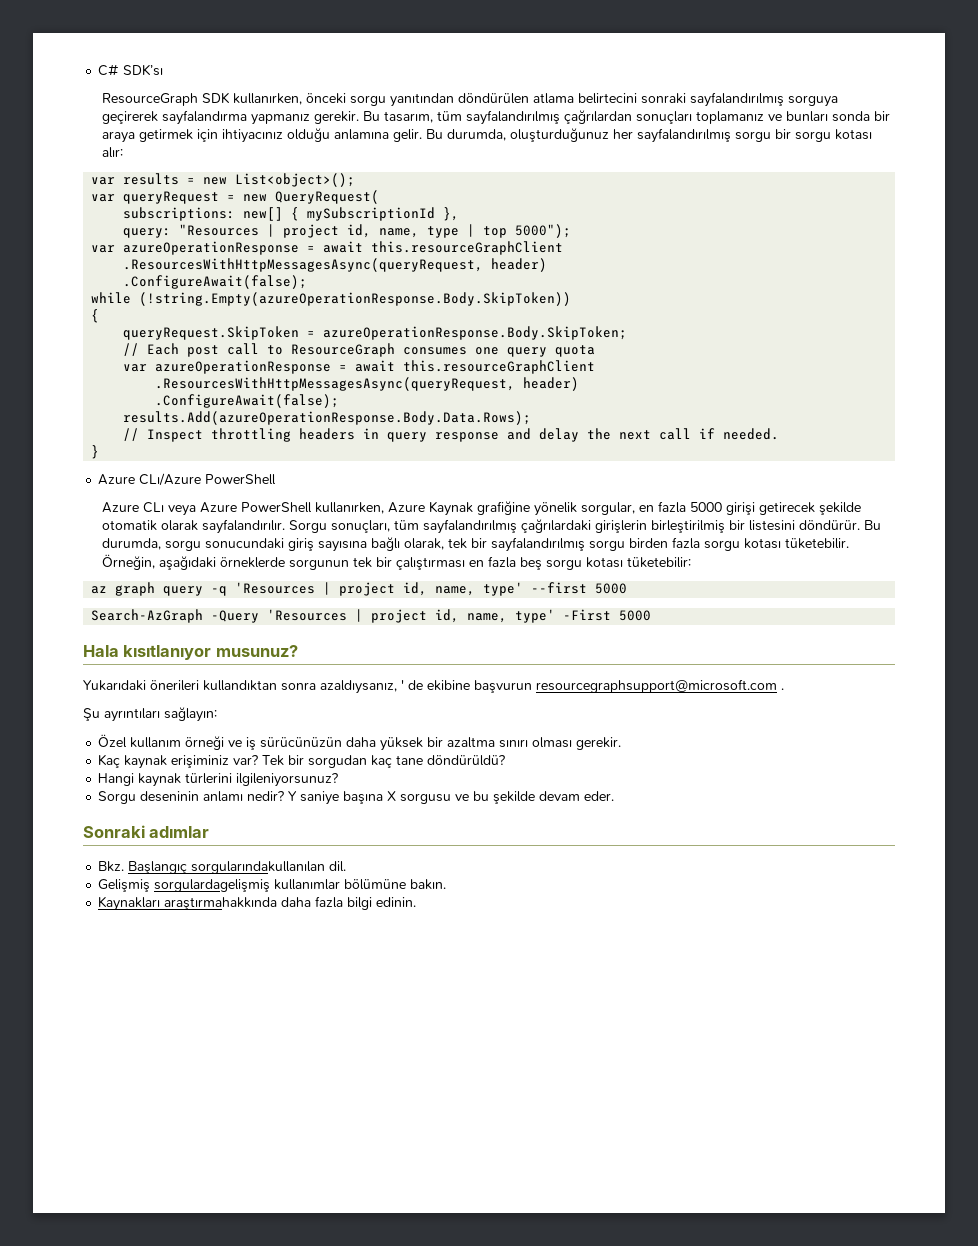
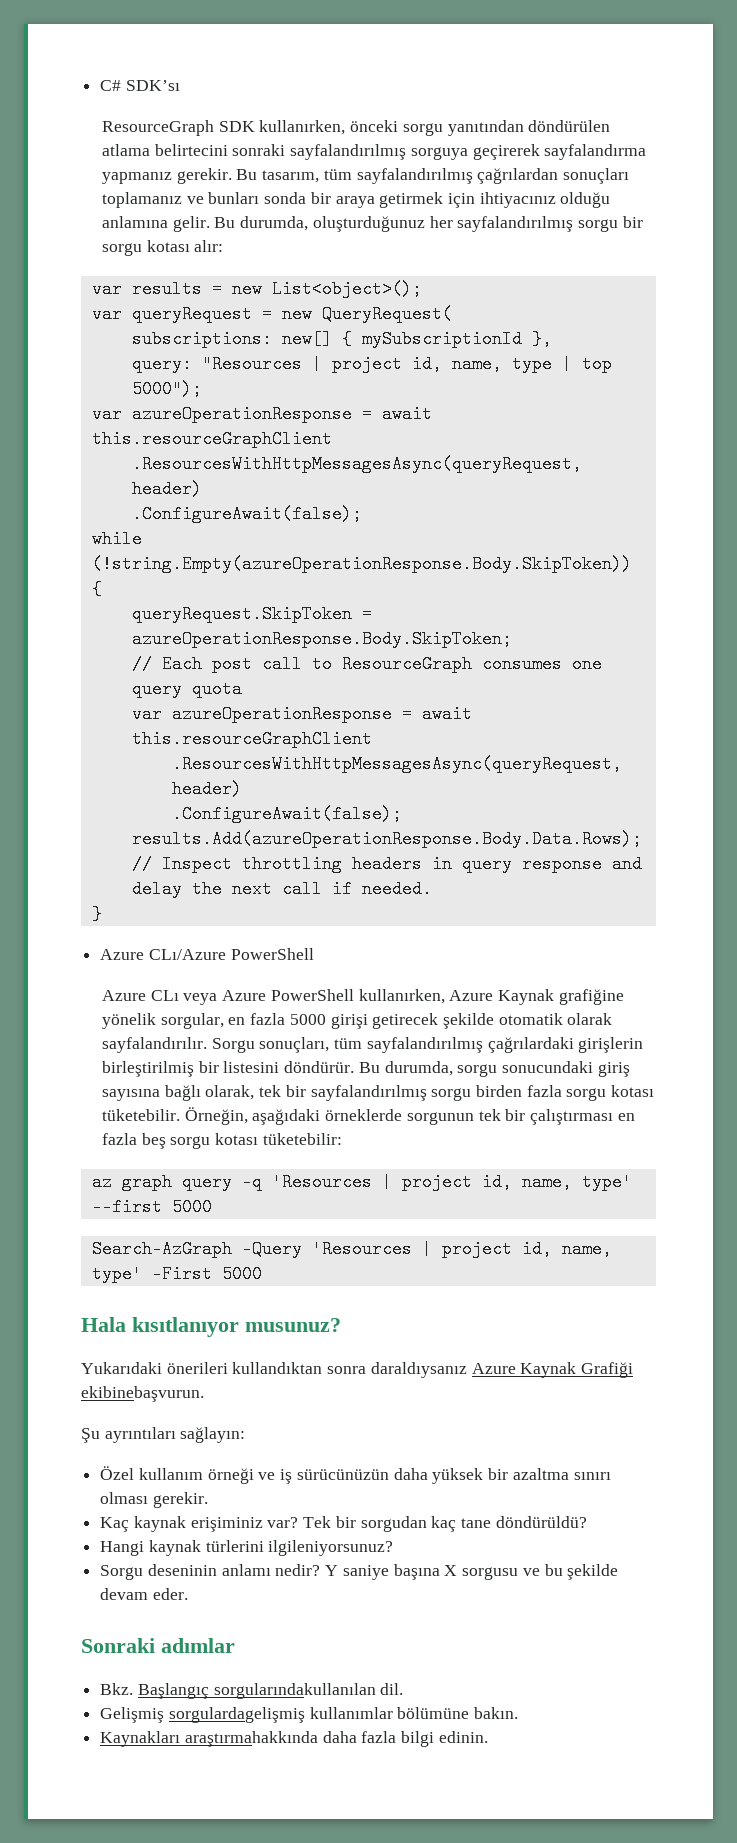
- Yukarıdaki önerileri kullandıktan sonra azaldıysanız, ' de ekibine başvurun resourcegraphsupport@microsoft.com .
+ Yukarıdaki önerileri kullandıktan sonra daraldıysanız Azure Kaynak Grafiği ekibinebaşvurun.

